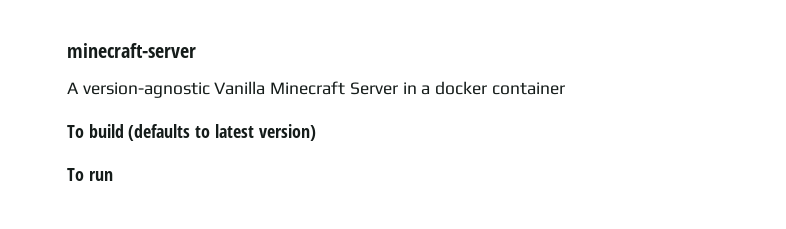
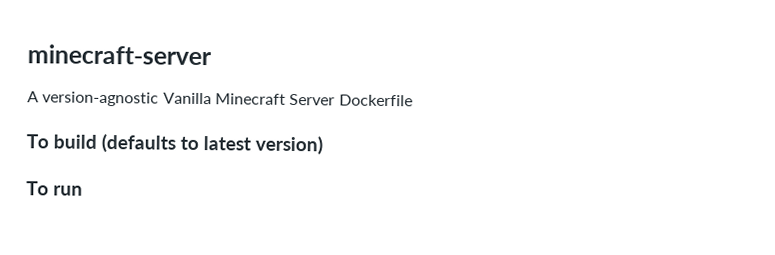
- A version-agnostic Vanilla Minecraft Server in a docker container
+ A version-agnostic Vanilla Minecraft Server Dockerfile

